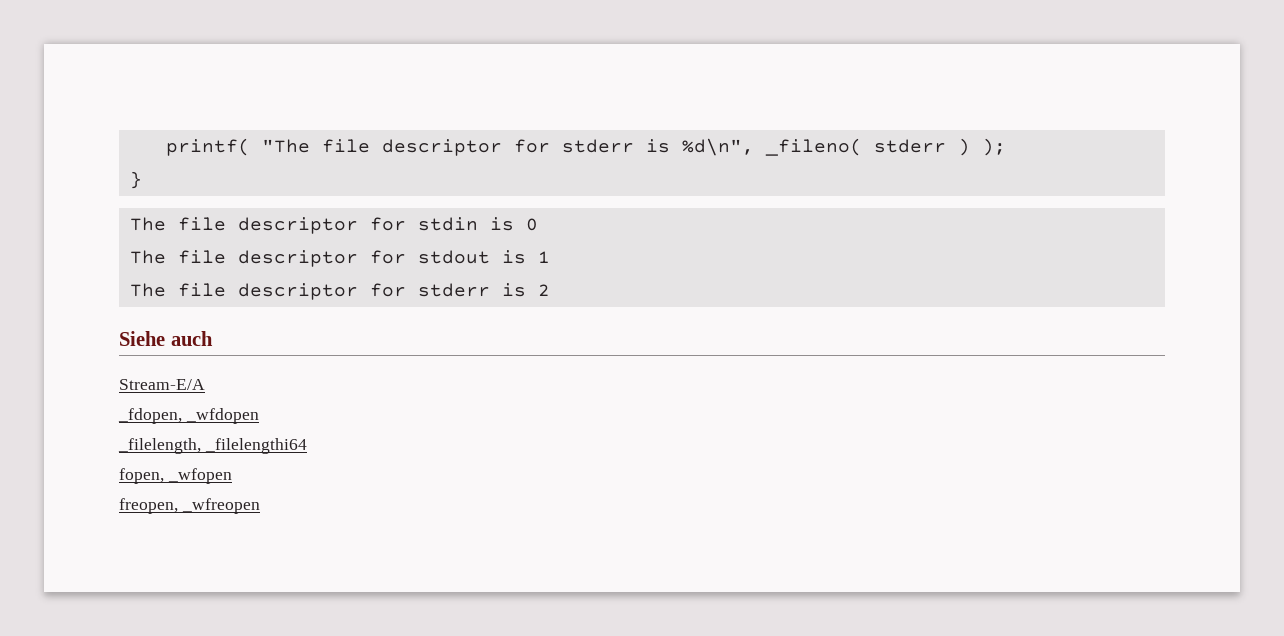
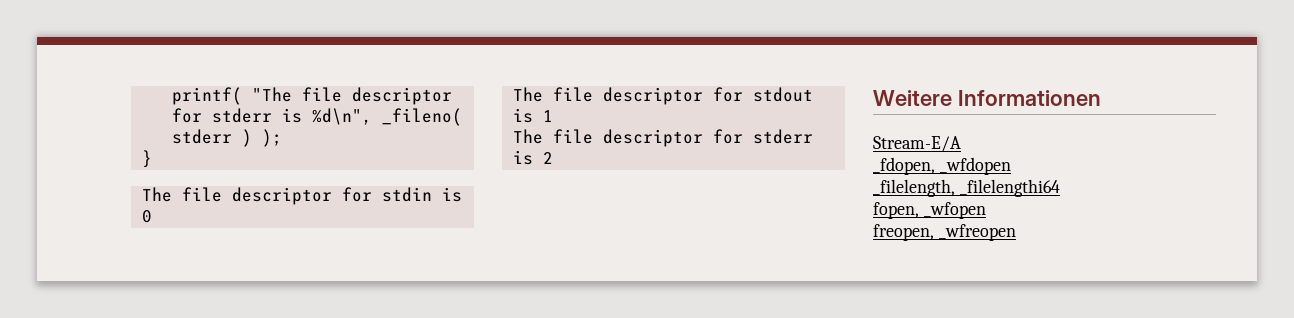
- Siehe auch
+ Weitere Informationen

